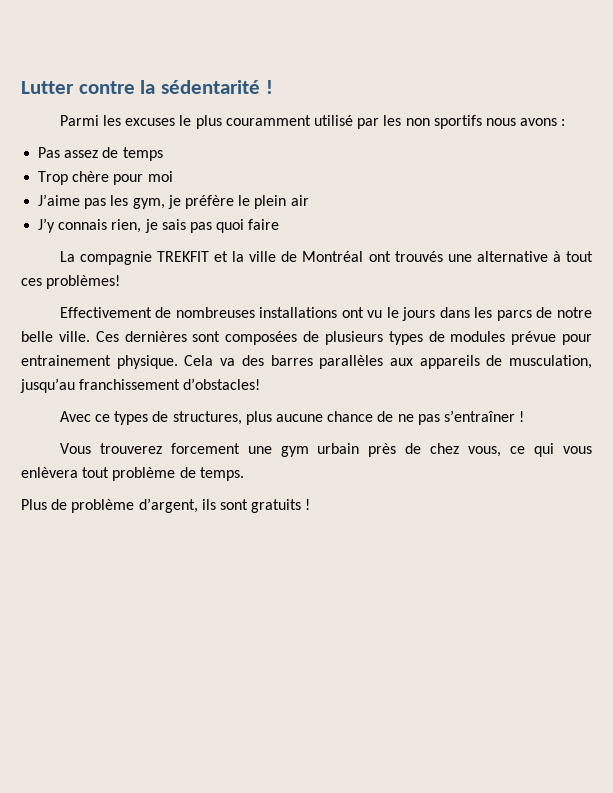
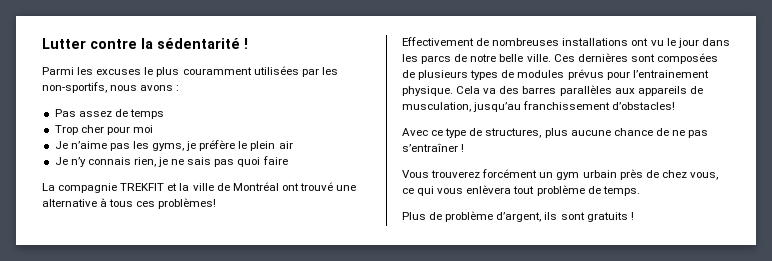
- Parmi les excuses le plus couramment utilisé par les non sportifs nous avons :
+ Parmi les excuses le plus couramment utilisées par les non-sportifs, nous avons :
- Trop chère pour moi
+ Trop cher pour moi
- J’aime pas les gym, je préfère le plein air
+ Je n’aime pas les gyms, je préfère le plein air
- J’y connais rien, je sais pas quoi faire
+ Je n’y connais rien, je ne sais pas quoi faire
- La compagnie TREKFIT et la ville de Montréal ont trouvés une alternative à tout ces problèmes!
+ La compagnie TREKFIT et la ville de Montréal ont trouvé une alternative à tous ces problèmes!
- Effectivement de nombreuses installations ont vu le jours dans les parcs de notre belle ville.
+ Effectivement de nombreuses installations ont vu le jour dans les parcs de notre belle ville.
- Ces dernières sont composées de plusieurs types de modules prévue pour entrainement physique.
+ Ces dernières sont composées de plusieurs types de modules prévus pour l’entrainement physique.
- Avec ce types de structures, plus aucune chance de ne pas s’entraîner !
+ Avec ce type de structures, plus aucune chance de ne pas s’entraîner !
- Vous trouverez forcement une gym urbain près de chez vous, ce qui vous enlèvera tout problème de temps.
+ Vous trouverez forcément un gym urbain près de chez vous, ce qui vous enlèvera tout problème de temps.

